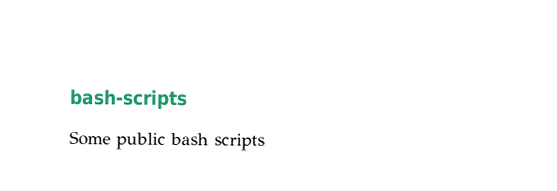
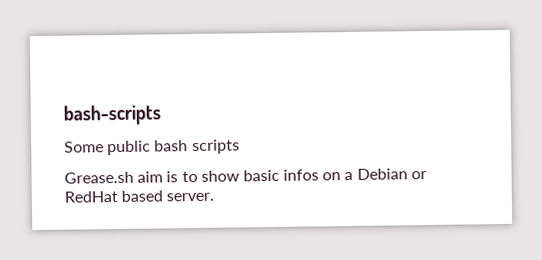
+ Grease.sh aim is to show basic infos on a Debian or RedHat based server.

